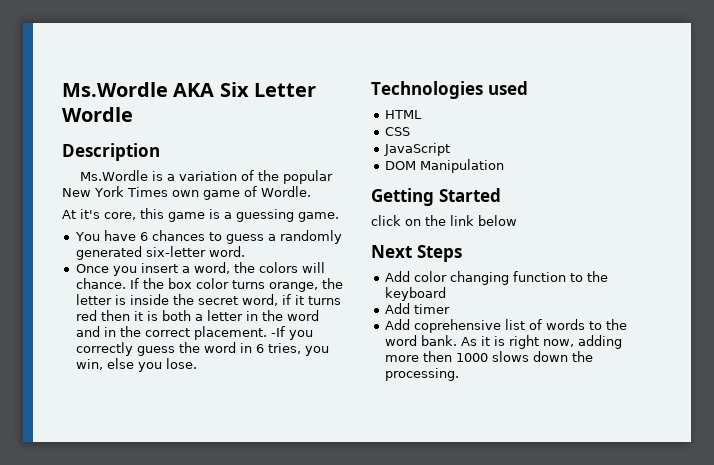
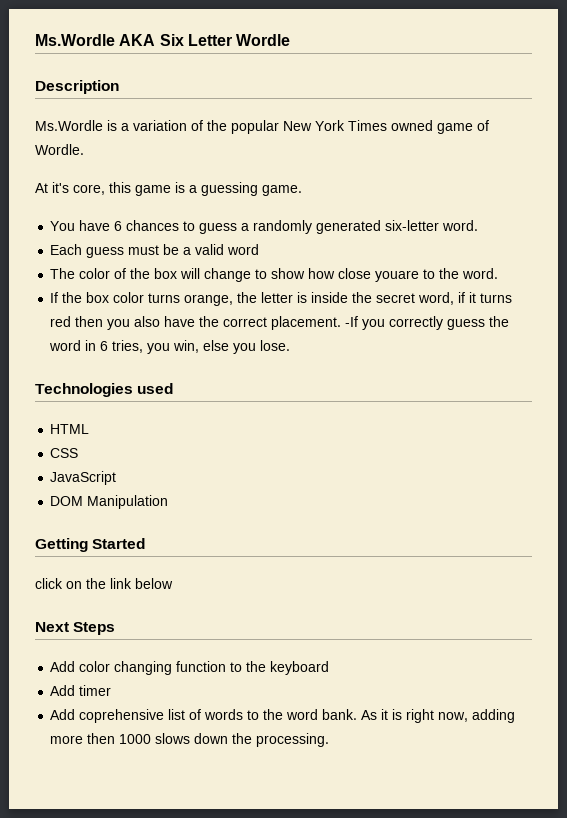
- Ms.Wordle is a variation of the popular New York Times own game of Wordle.
+ Ms.Wordle is a variation of the popular New York Times owned game of Wordle.
- Once you insert a word, the colors will chance. If the box color turns orange, the letter is inside the secret word, if it turns red then it is both a letter in the word and in the correct placement.
+ Each guess must be a valid word
+ The color of the box will change to show how close youare to the word.
+ If the box color turns orange, the letter is inside the secret word, if it turns red then you also have the correct placement.

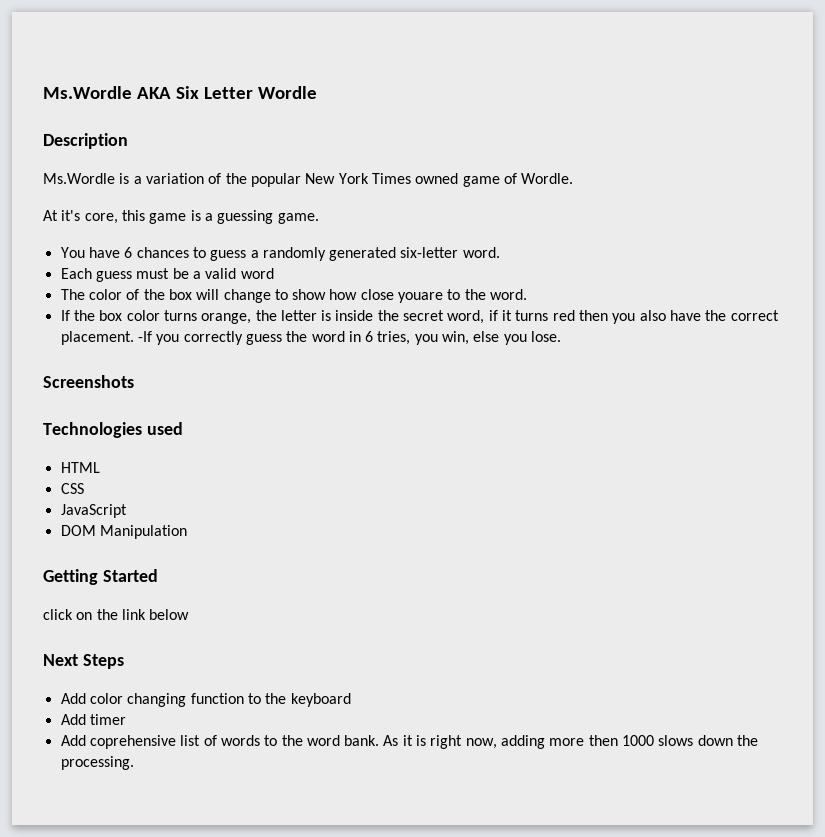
+ Screenshots

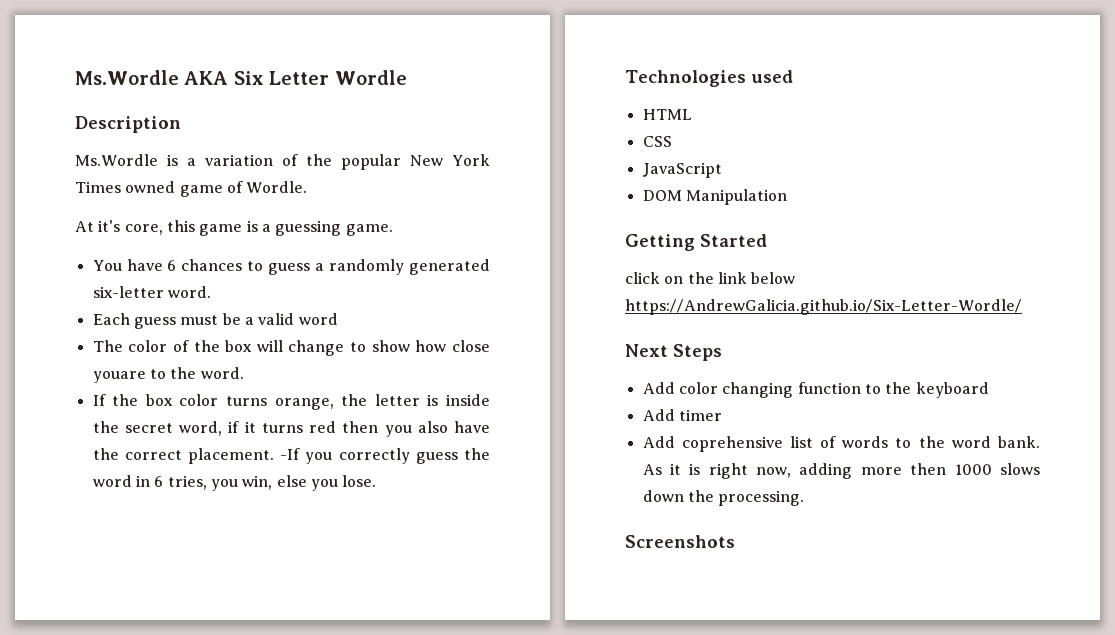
- Screenshots
- click on the link below
+ click on the link below https://AndrewGalicia.github.io/Six-Letter-Wordle/
+ Screenshots

